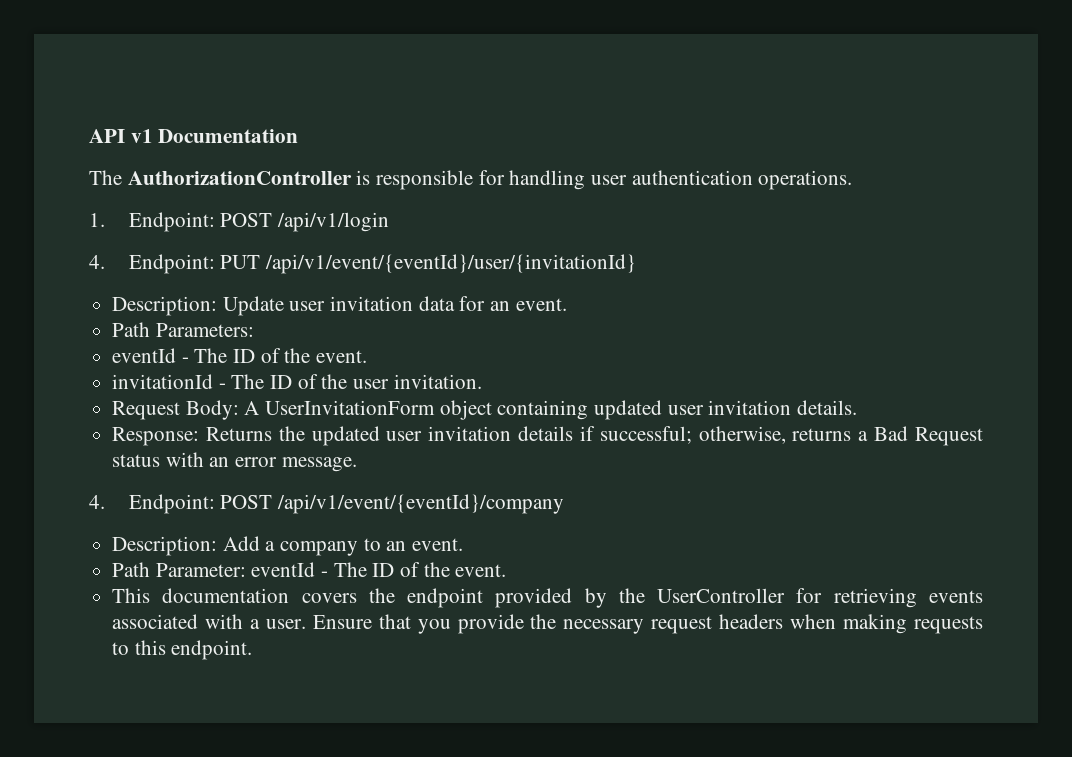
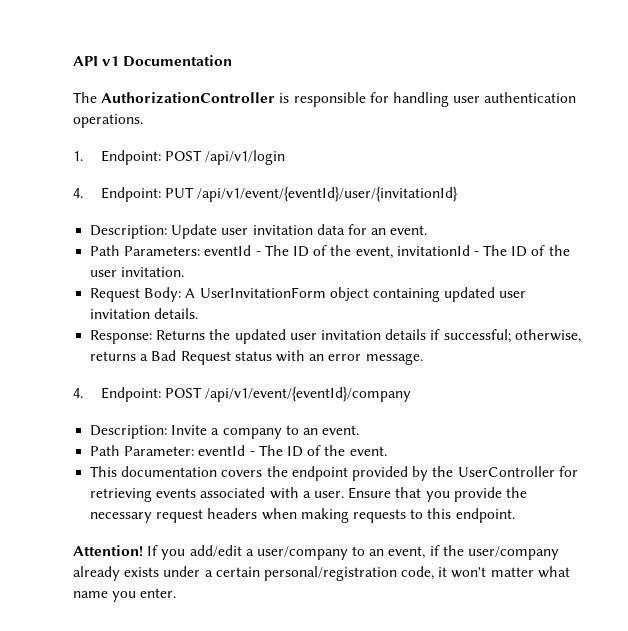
- Path Parameters:
- eventId - The ID of the event.
- invitationId - The ID of the user invitation.
+ Path Parameters: eventId - The ID of the event, invitationId - The ID of the user invitation.
- Description: Add a company to an event.
+ Description: Invite a company to an event.
+ Attention! If you add/edit a user/company to an event, if the user/company already exists under a certain personal/registration code, it won't matter what name you enter.

